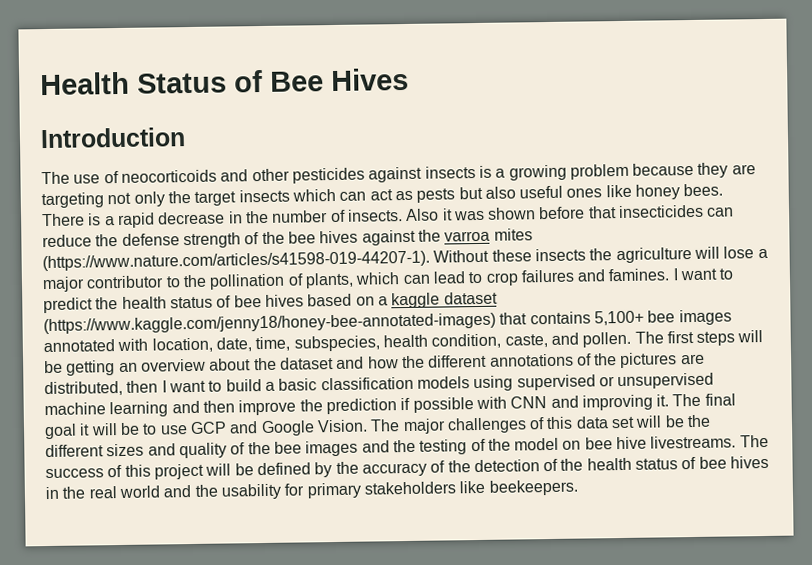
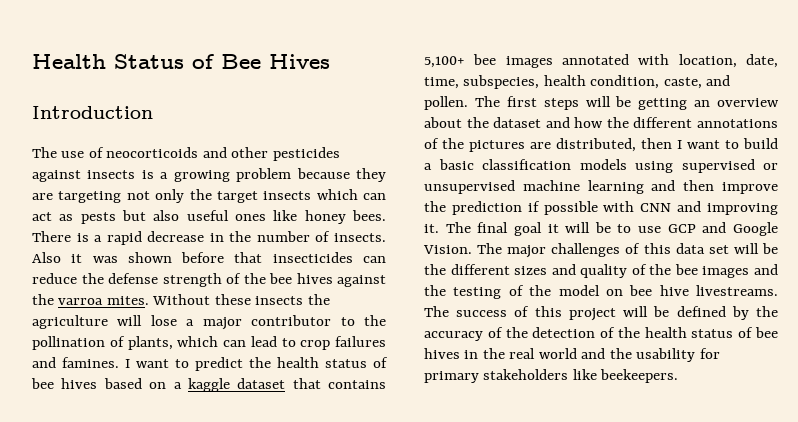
- Also it was shown before that insecticides can reduce the defense strength of the bee hives against the varroa mites (https://www.nature.com/articles/s41598-019-44207-1). Without these insects the agriculture will lose a major contributor to the pollination of plants, which can lead to crop failures and famines.
+ Also it was shown before that insecticides can reduce the defense strength of the bee hives against the varroa mites. Without these insects the agriculture will lose a major contributor to the pollination of plants, which can lead to crop failures and famines.
- I want to predict the health status of bee hives based on a kaggle dataset (https://www.kaggle.com/jenny18/honey-bee-annotated-images) that contains 5,100+ bee images annotated with location, date, time, subspecies, health condition, caste, and pollen.
+ I want to predict the health status of bee hives based on a kaggle dataset that contains 5,100+ bee images annotated with location, date, time, subspecies, health condition, caste, and pollen.

